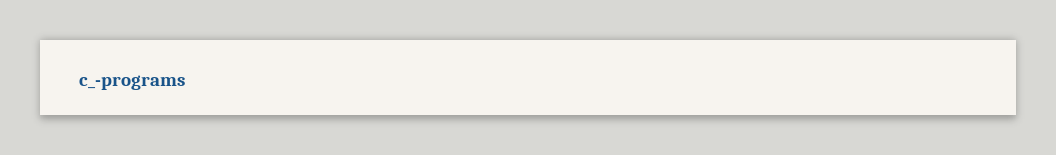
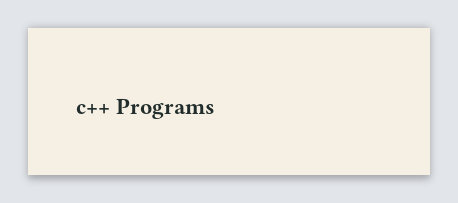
- c_-programs
+ c++ Programs

